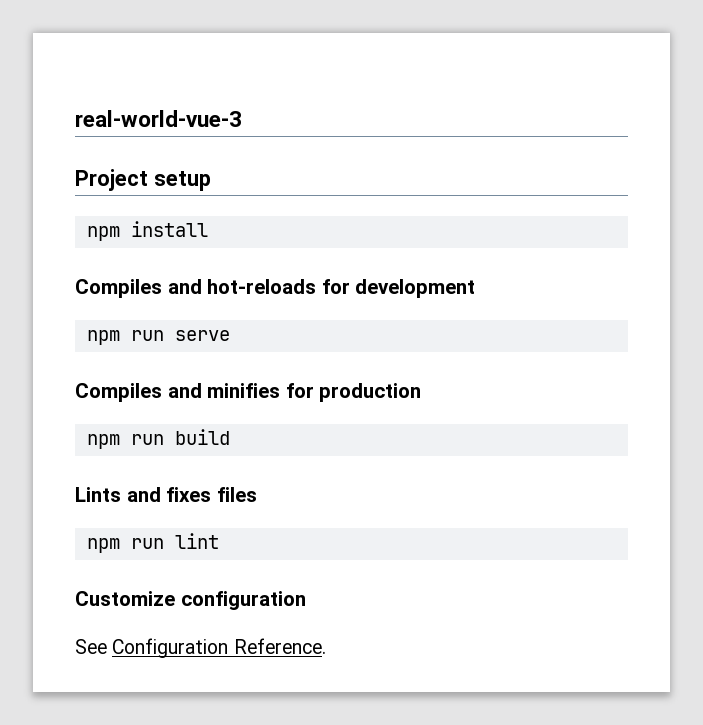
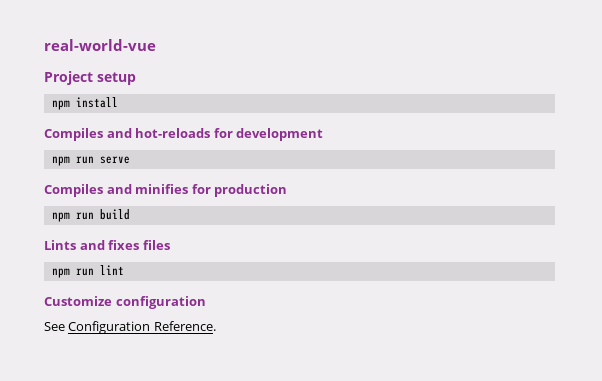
- real-world-vue-3
+ real-world-vue

